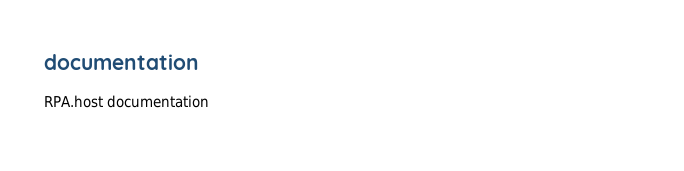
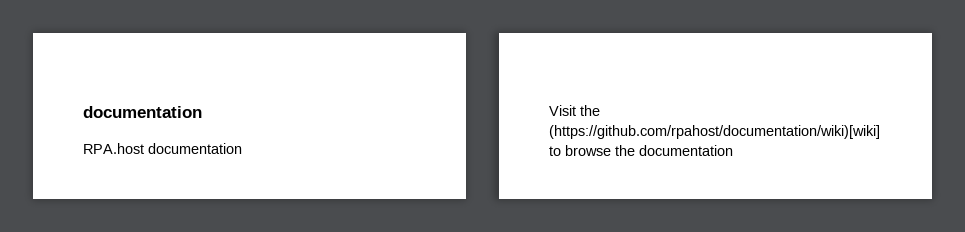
+ Visit the (https://github.com/rpahost/documentation/wiki)[wiki] to browse the documentation

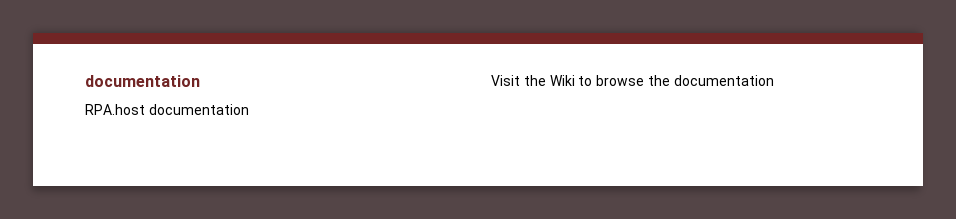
- Visit the (https://github.com/rpahost/documentation/wiki)[wiki] to browse the documentation
+ Visit the Wiki to browse the documentation

